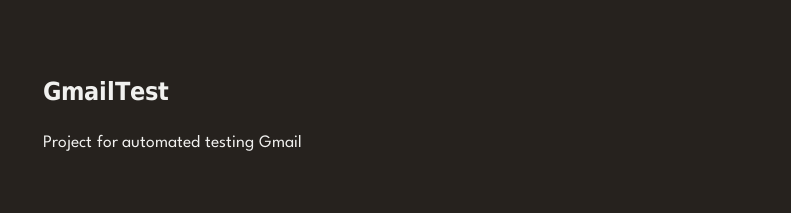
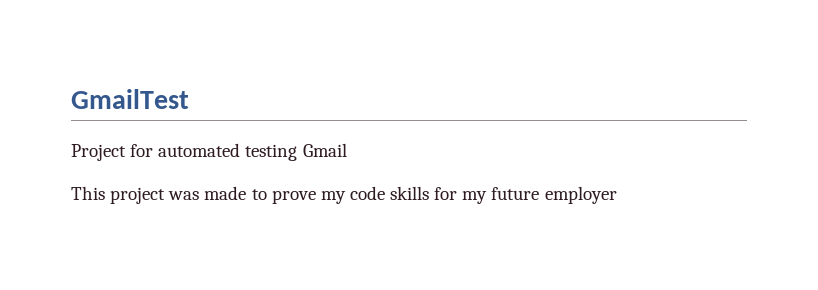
+ This project was made to prove my code skills for my future employer

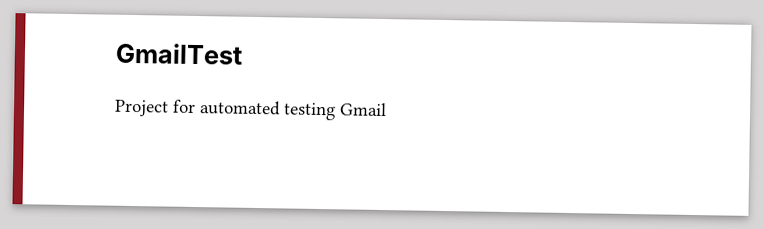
- This project was made to prove my code skills for my future employer

